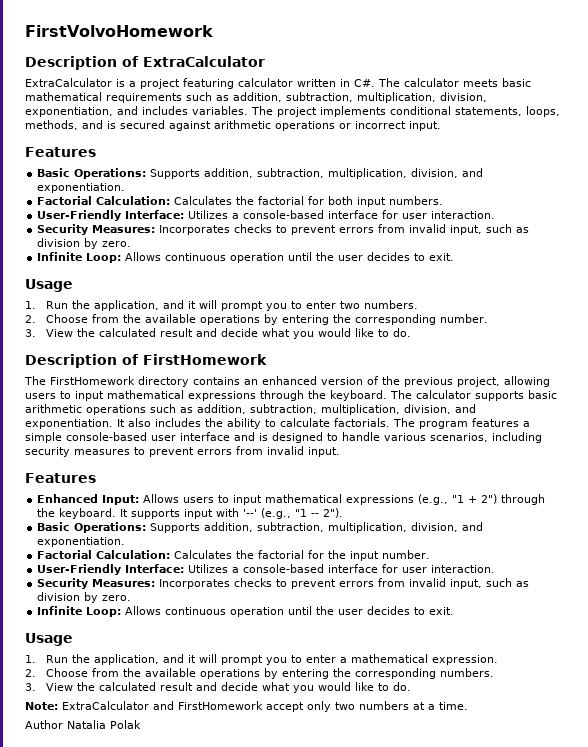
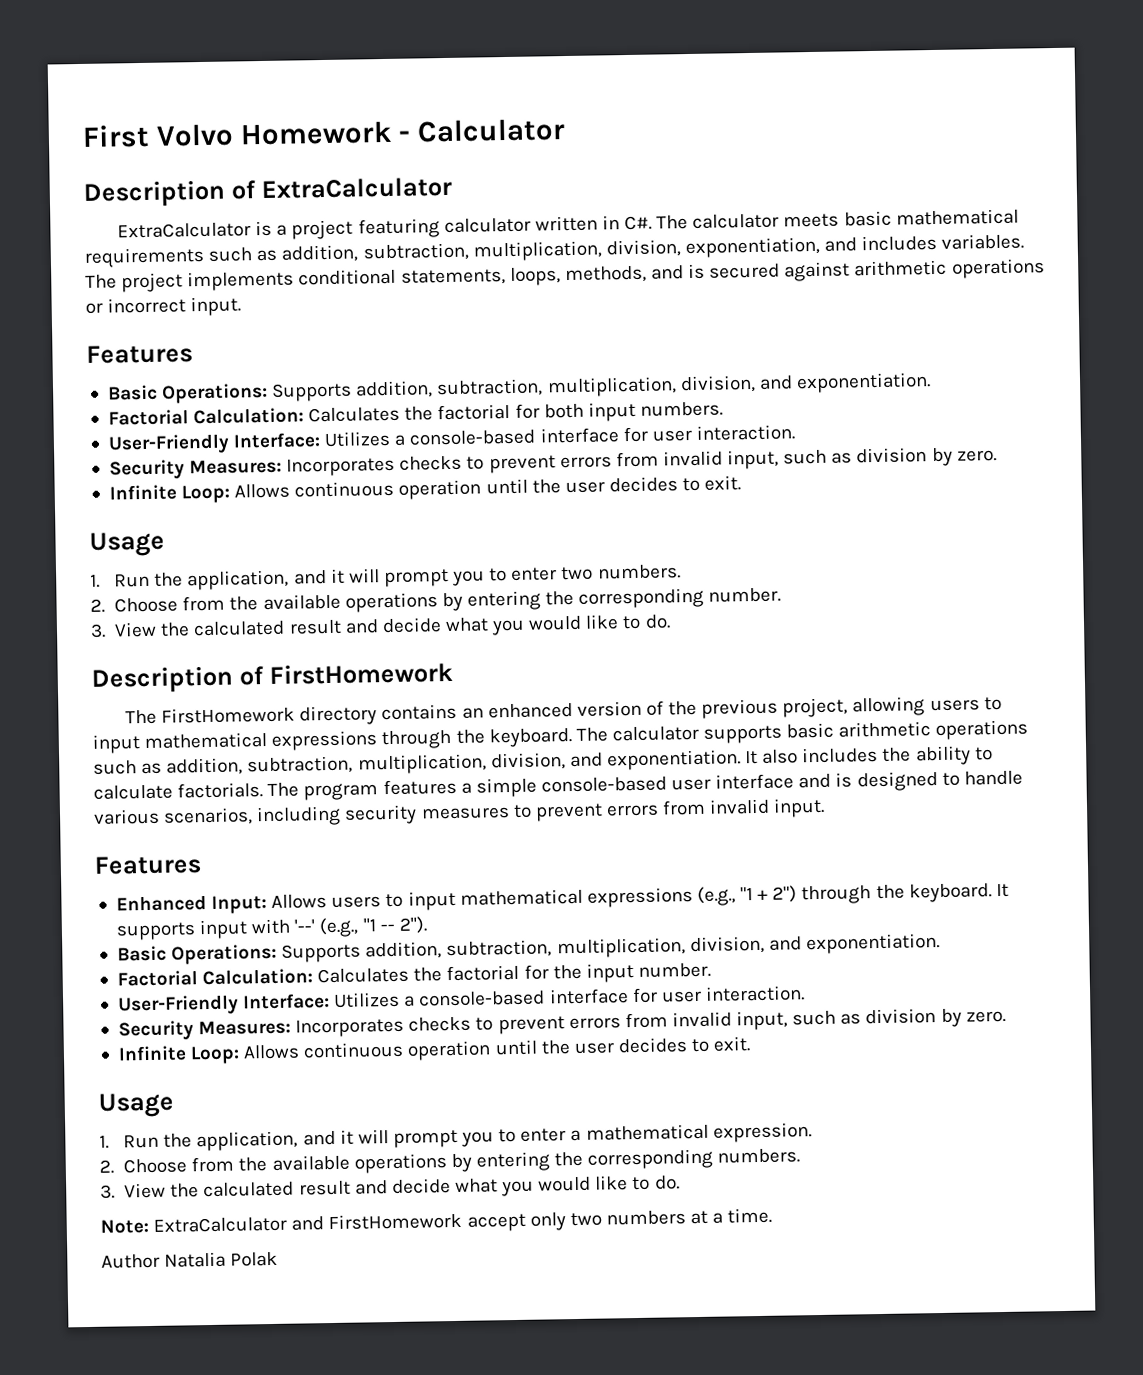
- FirstVolvoHomework
+ First Volvo Homework - Calculator

